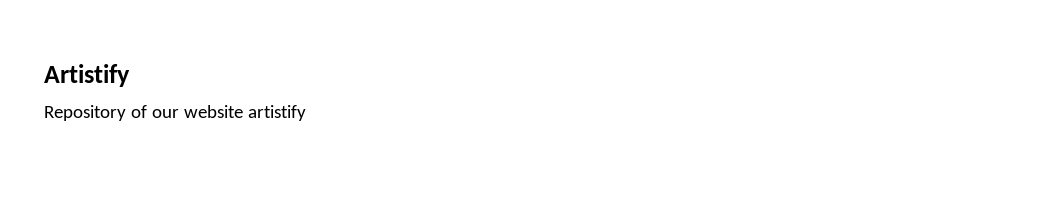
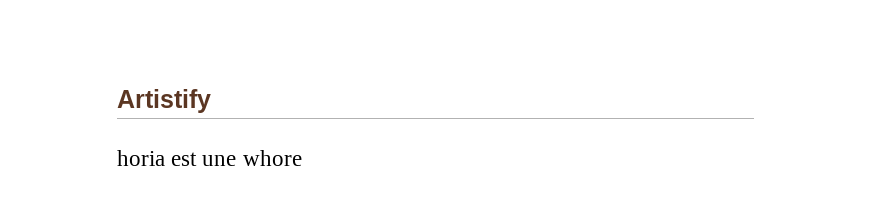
- Repository of our website artistify
+ horia est une whore

